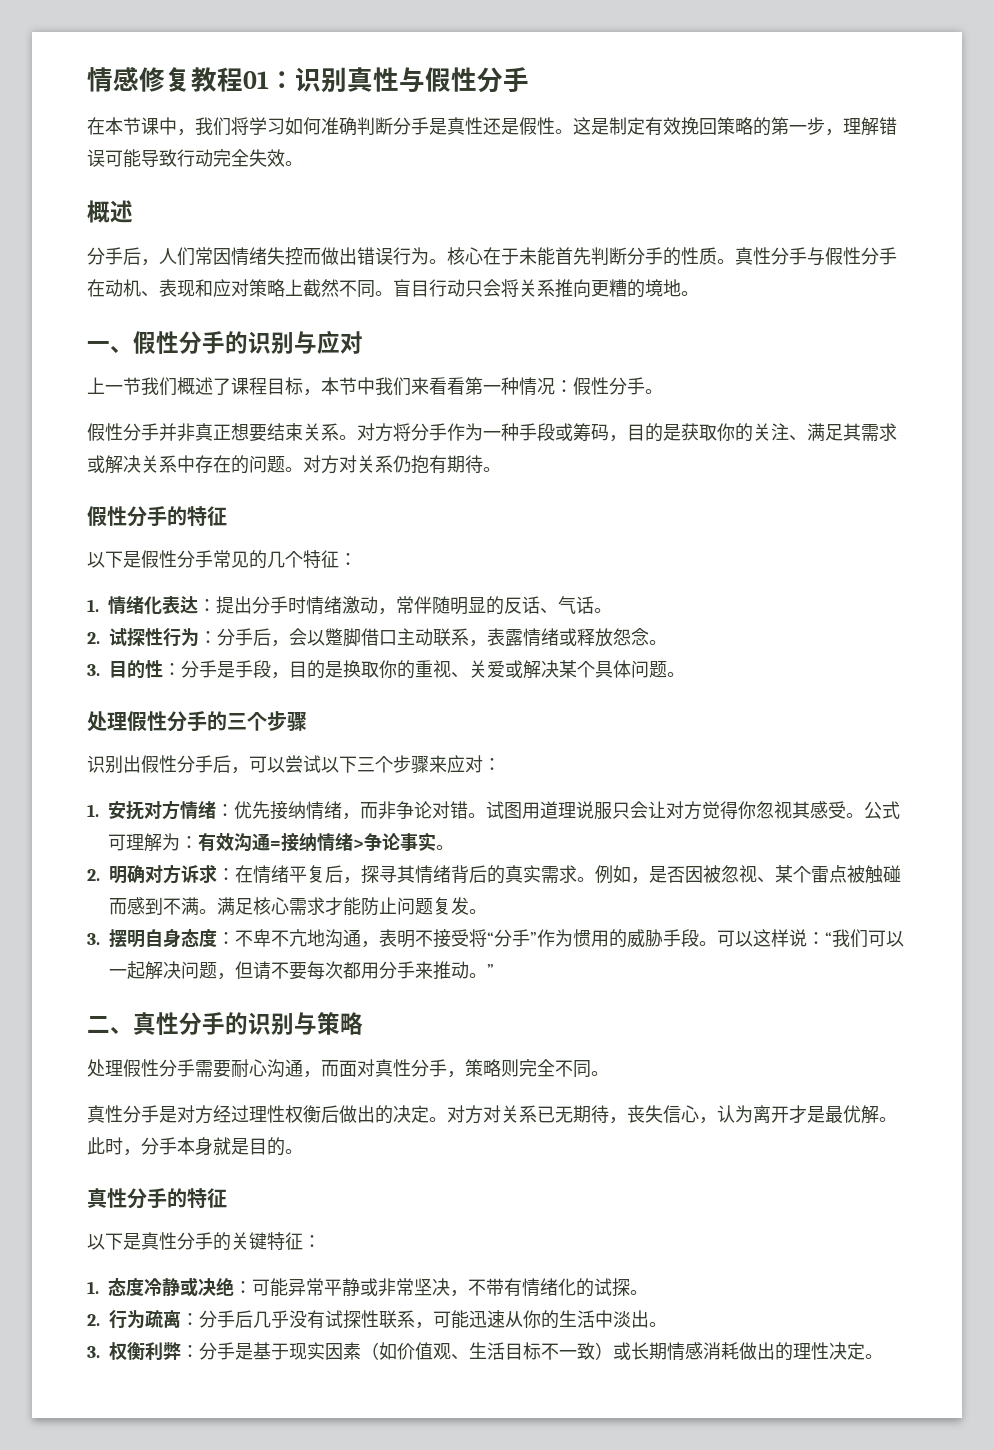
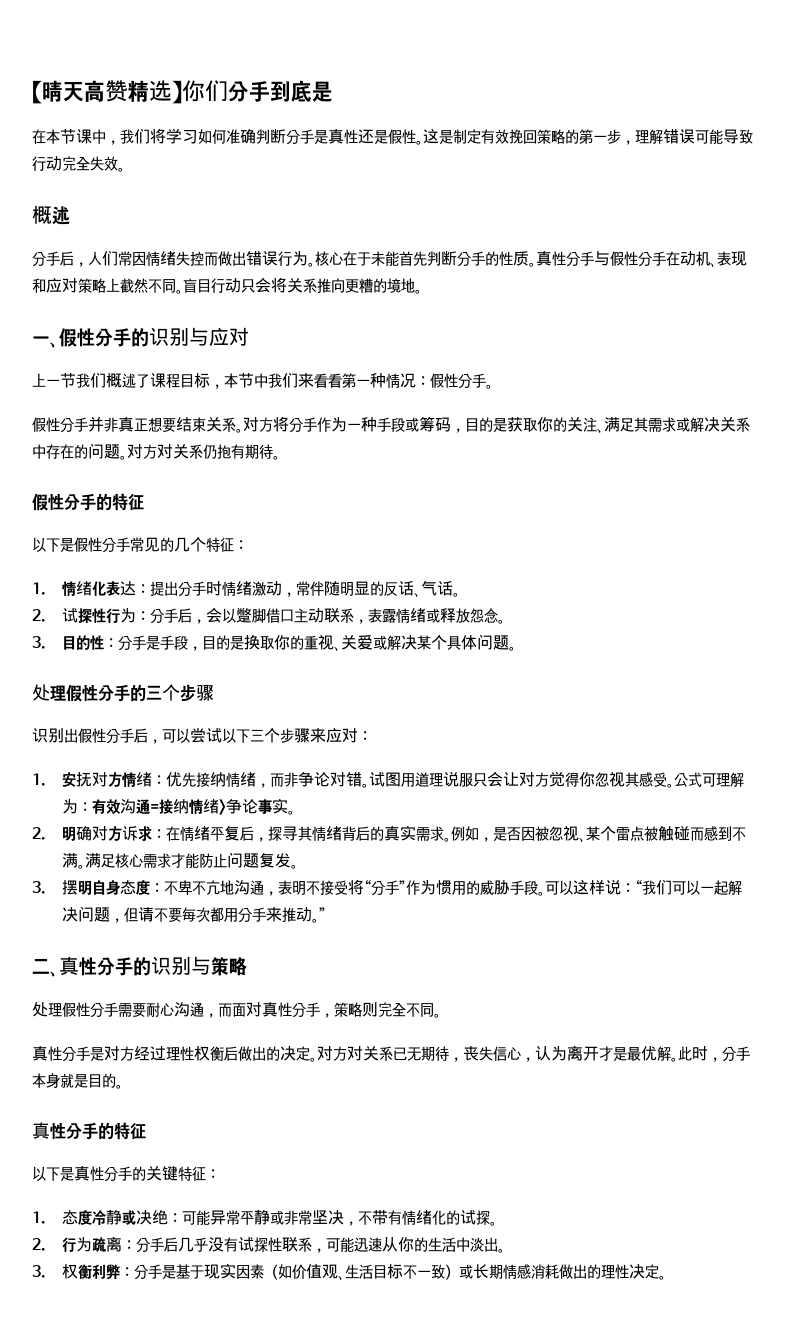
- 情感修复教程01：识别真性与假性分手
+ 【晴天高赞精选】你们分手到底是

